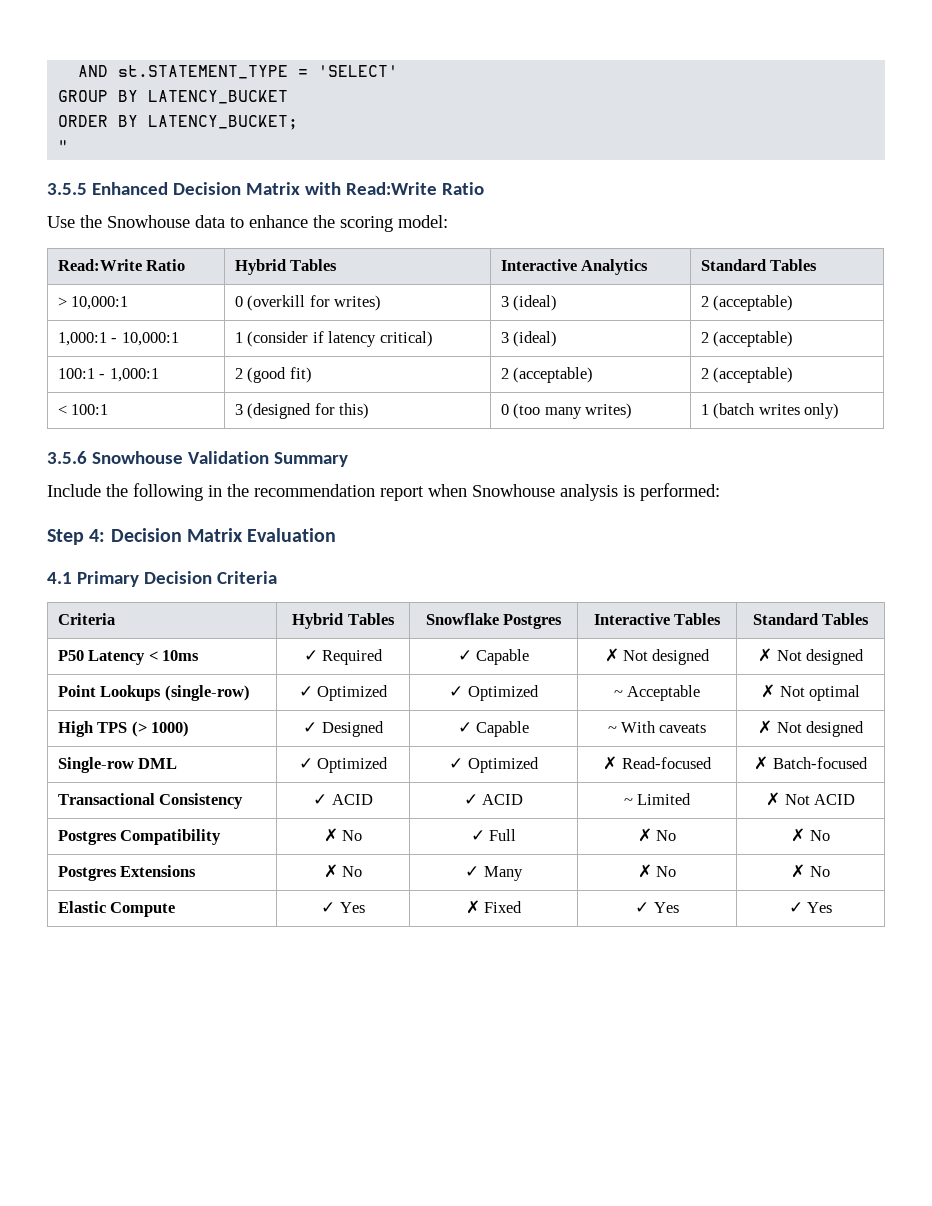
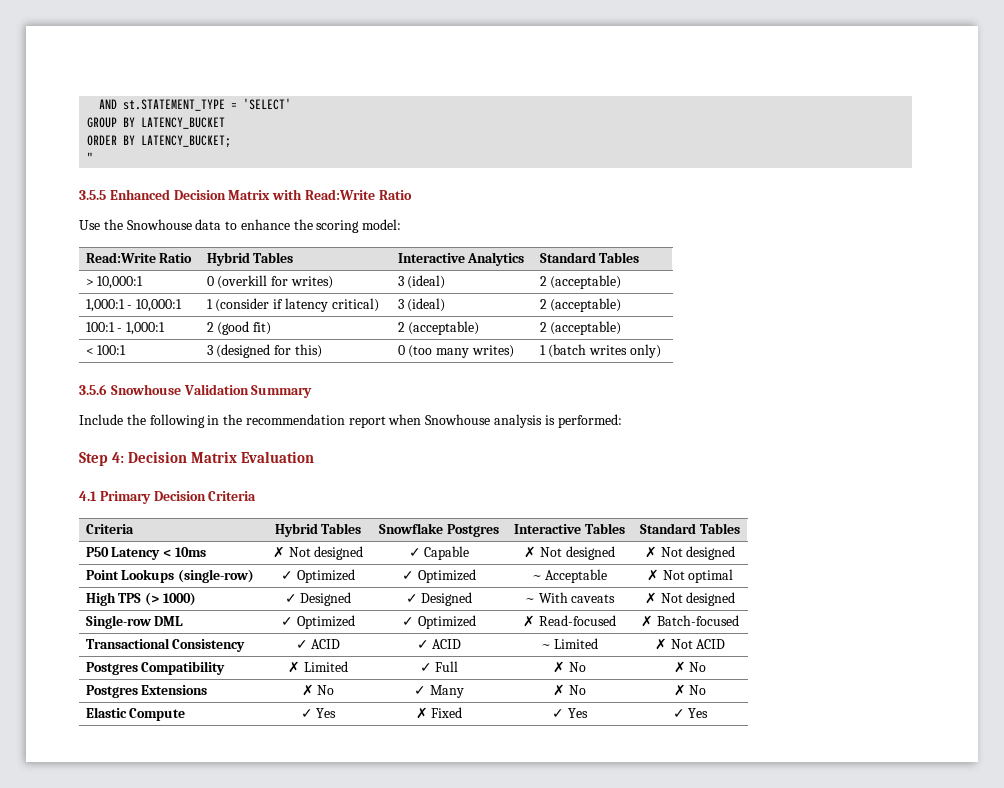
- P50 Latency < 10ms | ✓ Required | ✓ Capable | ✗ Not designed | ✗ Not designed
+ P50 Latency < 10ms | ✗ Not designed | ✓ Capable | ✗ Not designed | ✗ Not designed
- High TPS (> 1000) | ✓ Designed | ✓ Capable | ~ With caveats | ✗ Not designed
+ High TPS (> 1000) | ✓ Designed | ✓ Designed | ~ With caveats | ✗ Not designed
- Postgres Compatibility | ✗ No | ✓ Full | ✗ No | ✗ No
+ Postgres Compatibility | ✗ Limited | ✓ Full | ✗ No | ✗ No

